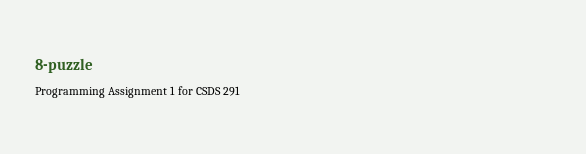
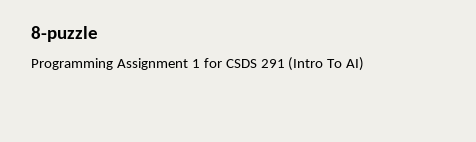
- Programming Assignment 1 for CSDS 291
+ Programming Assignment 1 for CSDS 291 (Intro To AI)

